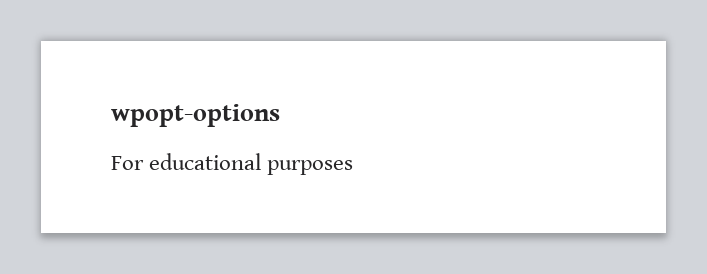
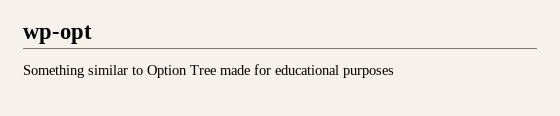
- wpopt-options
- For educational purposes
+ wp-opt
+ Something similar to Option Tree made for educational purposes

